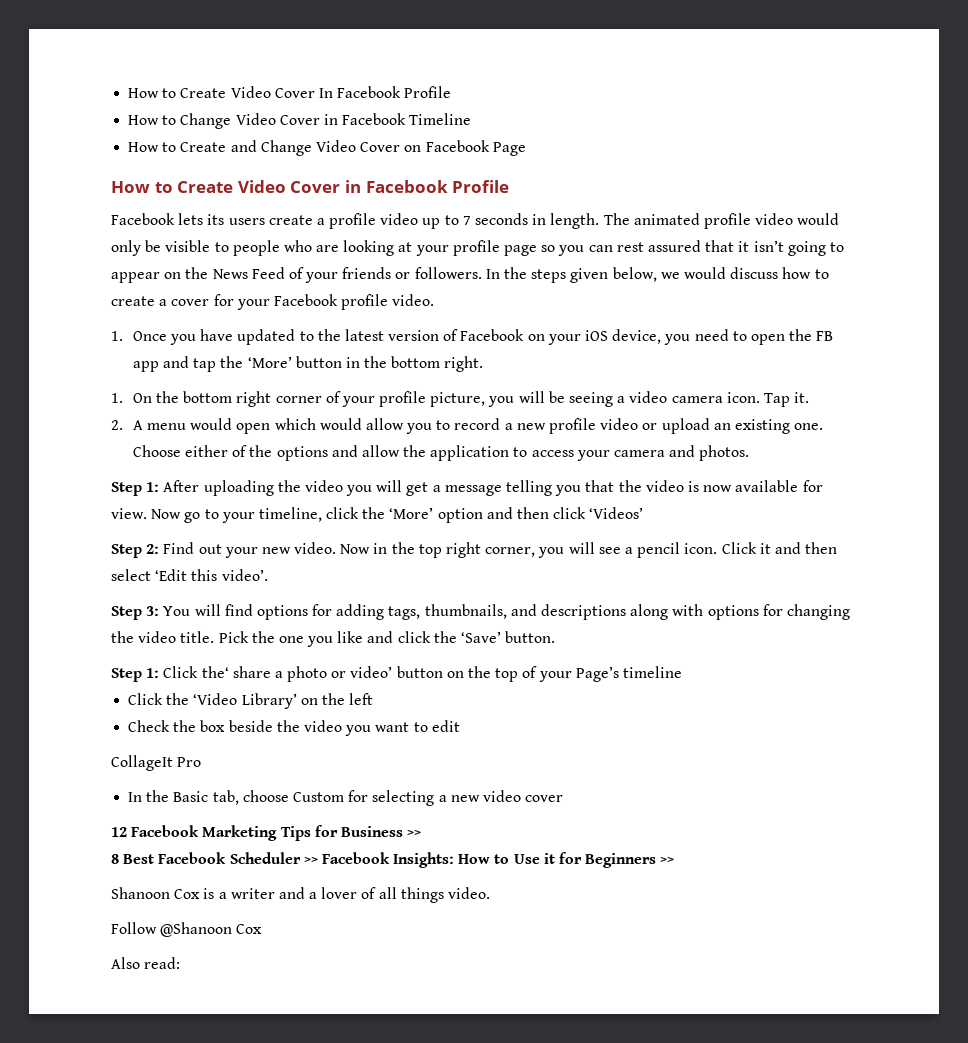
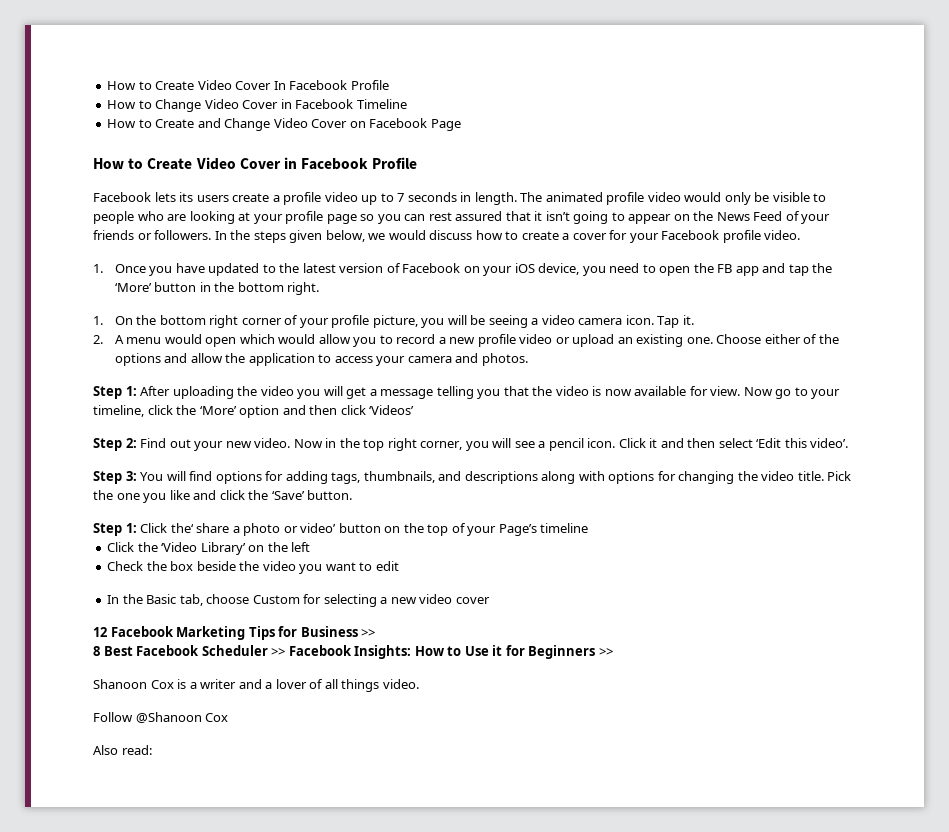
- CollageIt Pro

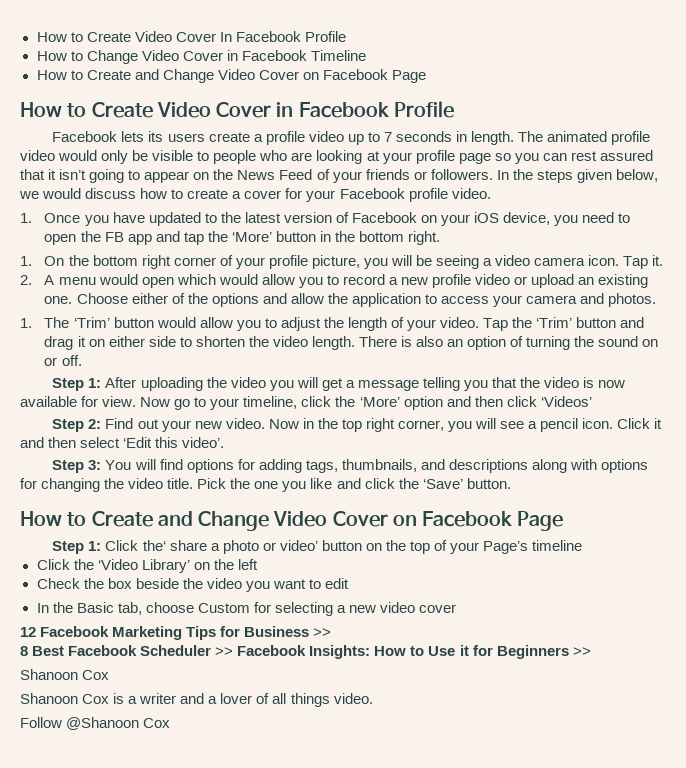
+ 1. The ‘Trim’ button would allow you to adjust the length of your video. Tap the ‘Trim’ button and drag it on either side to shorten the video length. There is also an option of turning the sound on or off.
  Pick the one you like and click the ‘Save’ button.
+ How to Create and Change Video Cover on Facebook Page
  8 Best Facebook Scheduler >> Facebook Insights: How to Use it for Beginners >>
+ Shanoon Cox
- Also read:

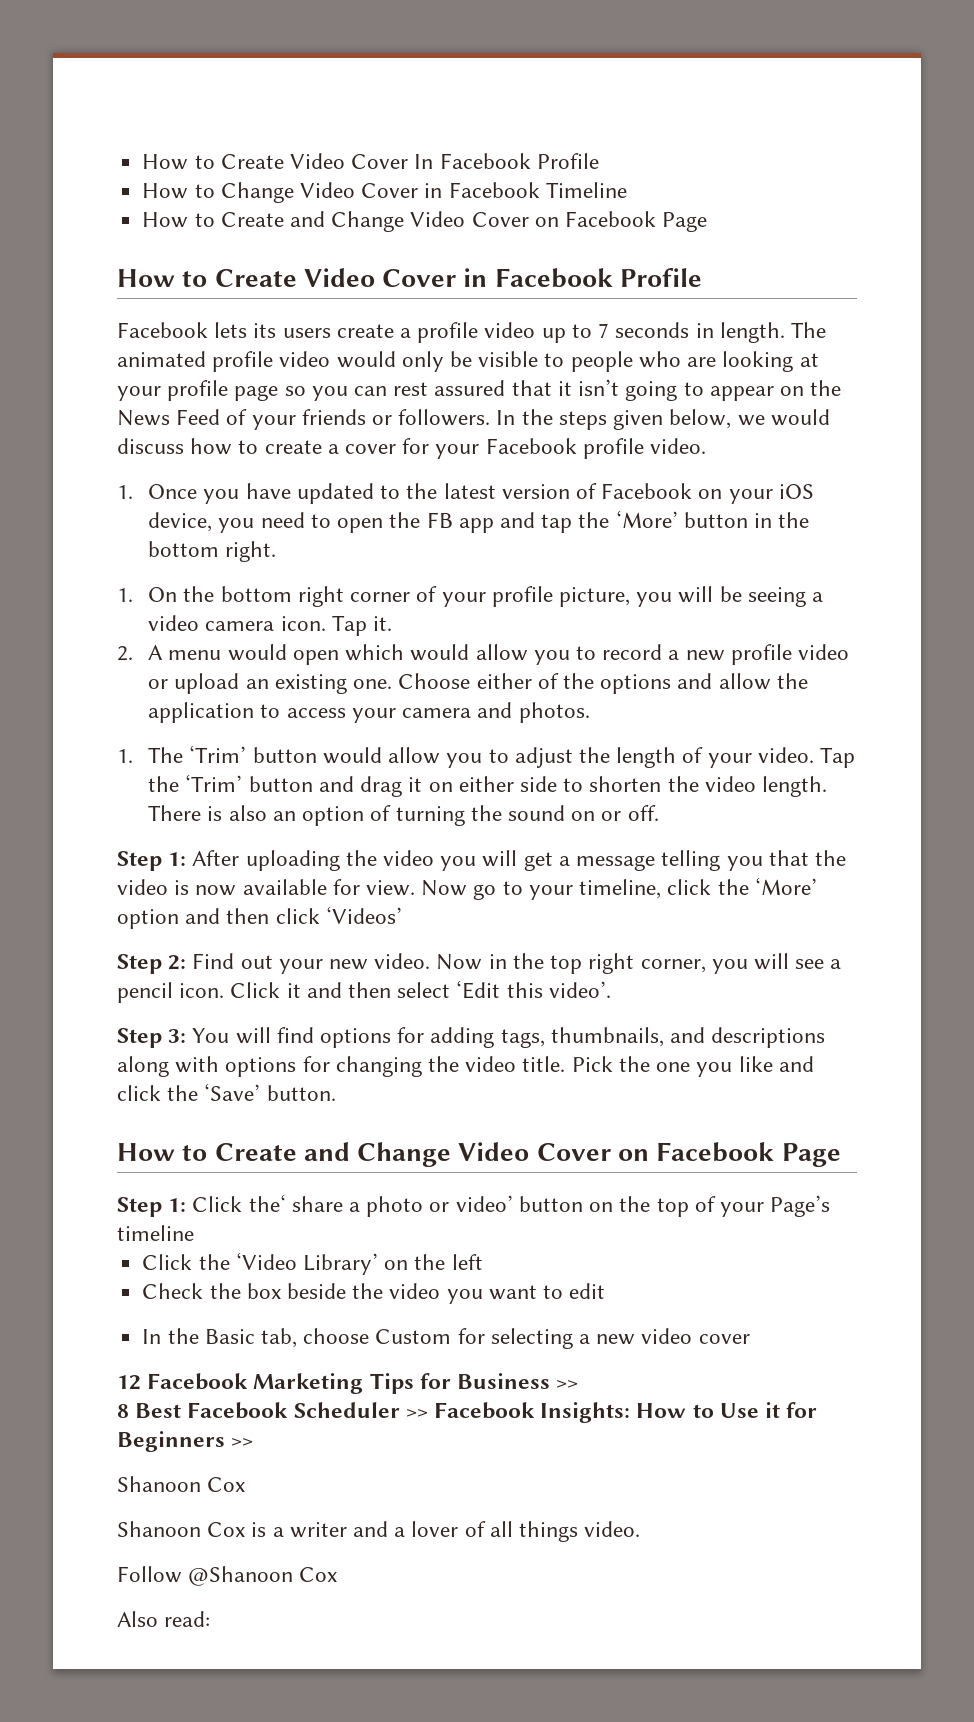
+ Also read:

